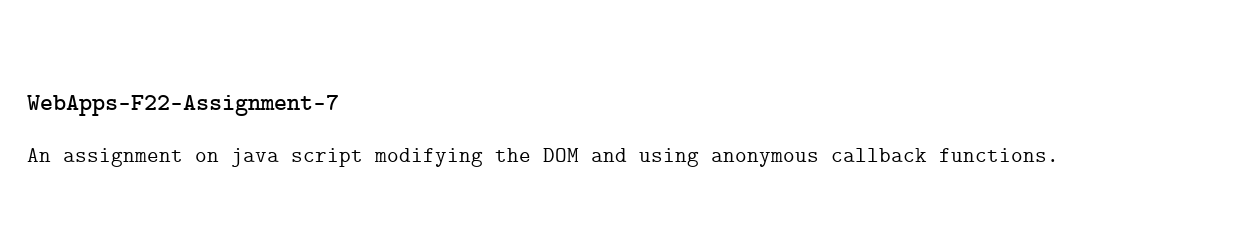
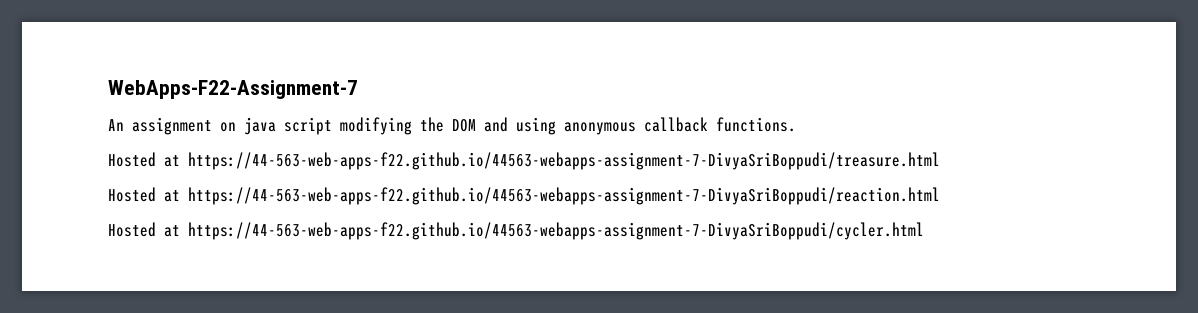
+ Hosted at https://44-563-web-apps-f22.github.io/44563-webapps-assignment-7-DivyaSriBoppudi/treasure.html
+ Hosted at https://44-563-web-apps-f22.github.io/44563-webapps-assignment-7-DivyaSriBoppudi/reaction.html
+ Hosted at https://44-563-web-apps-f22.github.io/44563-webapps-assignment-7-DivyaSriBoppudi/cycler.html

